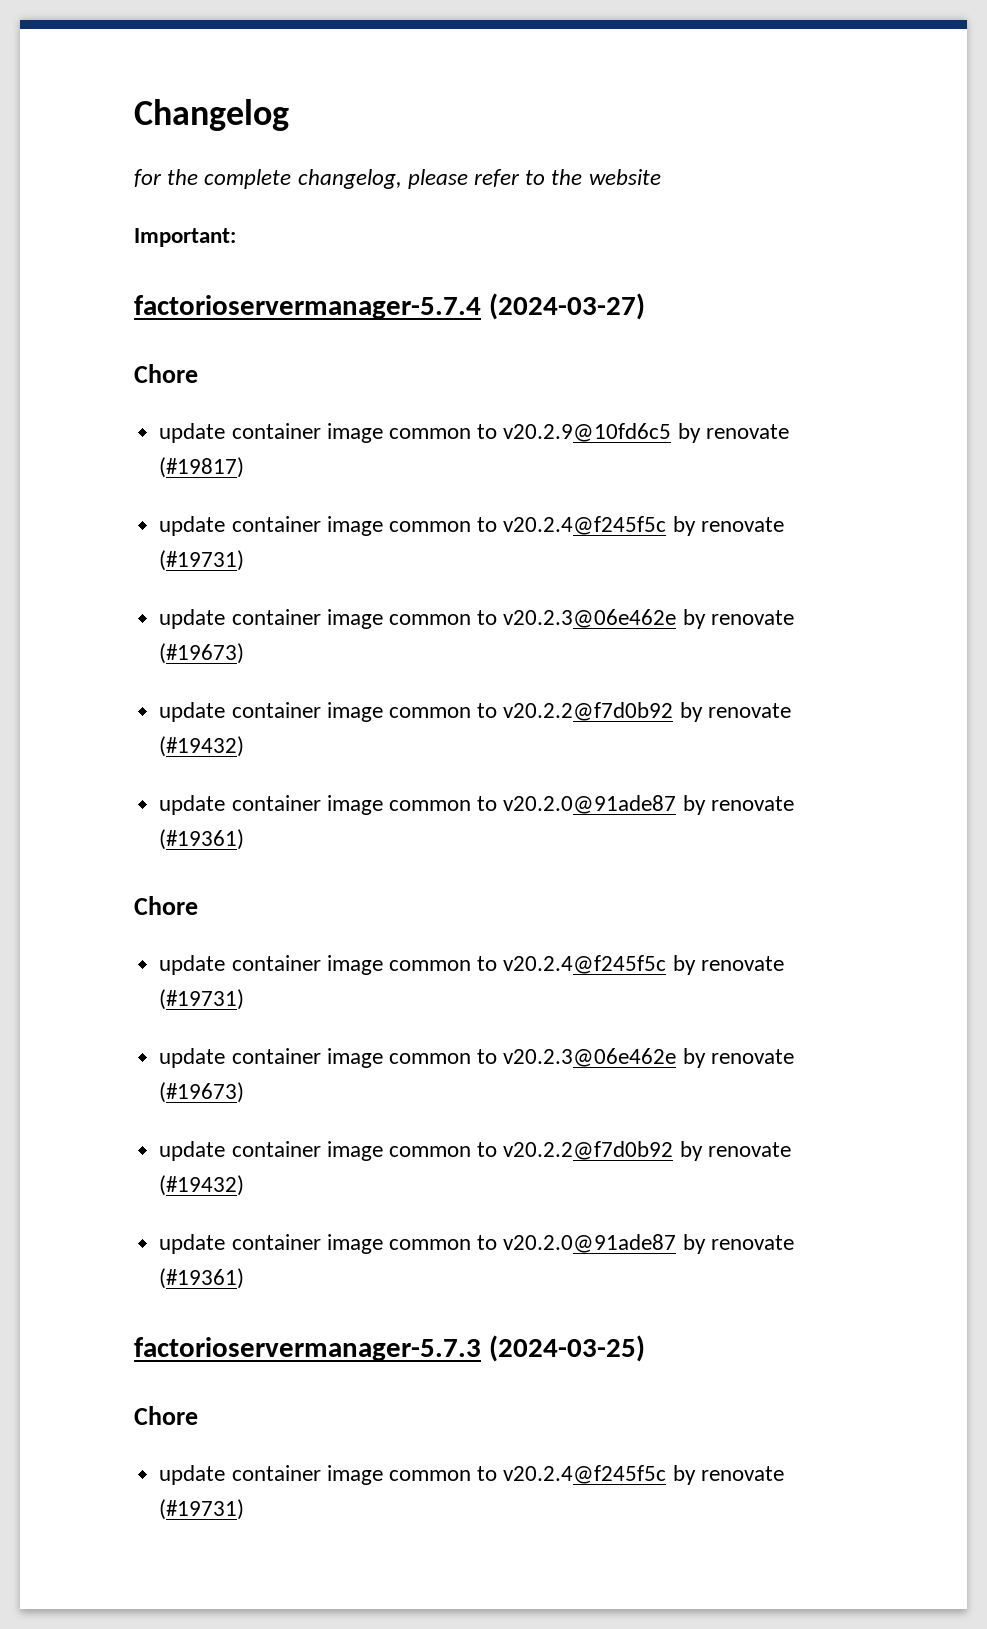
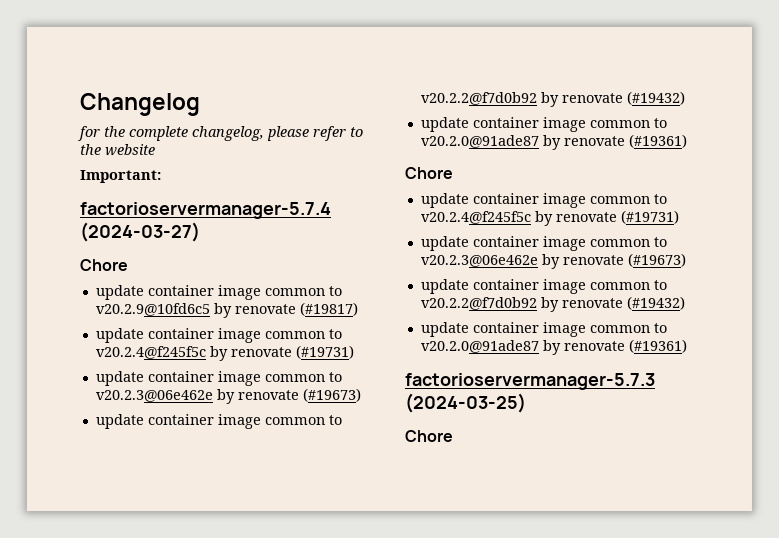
  factorioservermanager-5.7.3 (2024-03-25)
  Chore
- update container image common to v20.2.4@f245f5c by renovate (#19731)

